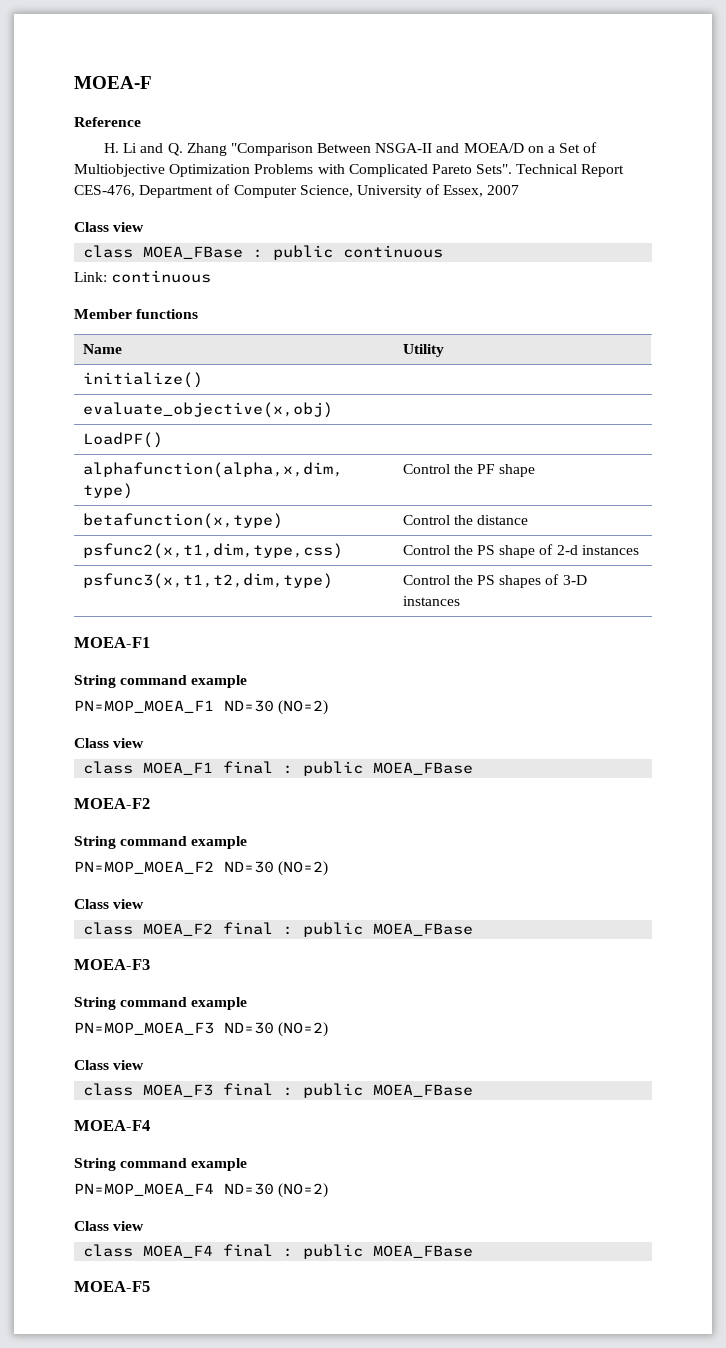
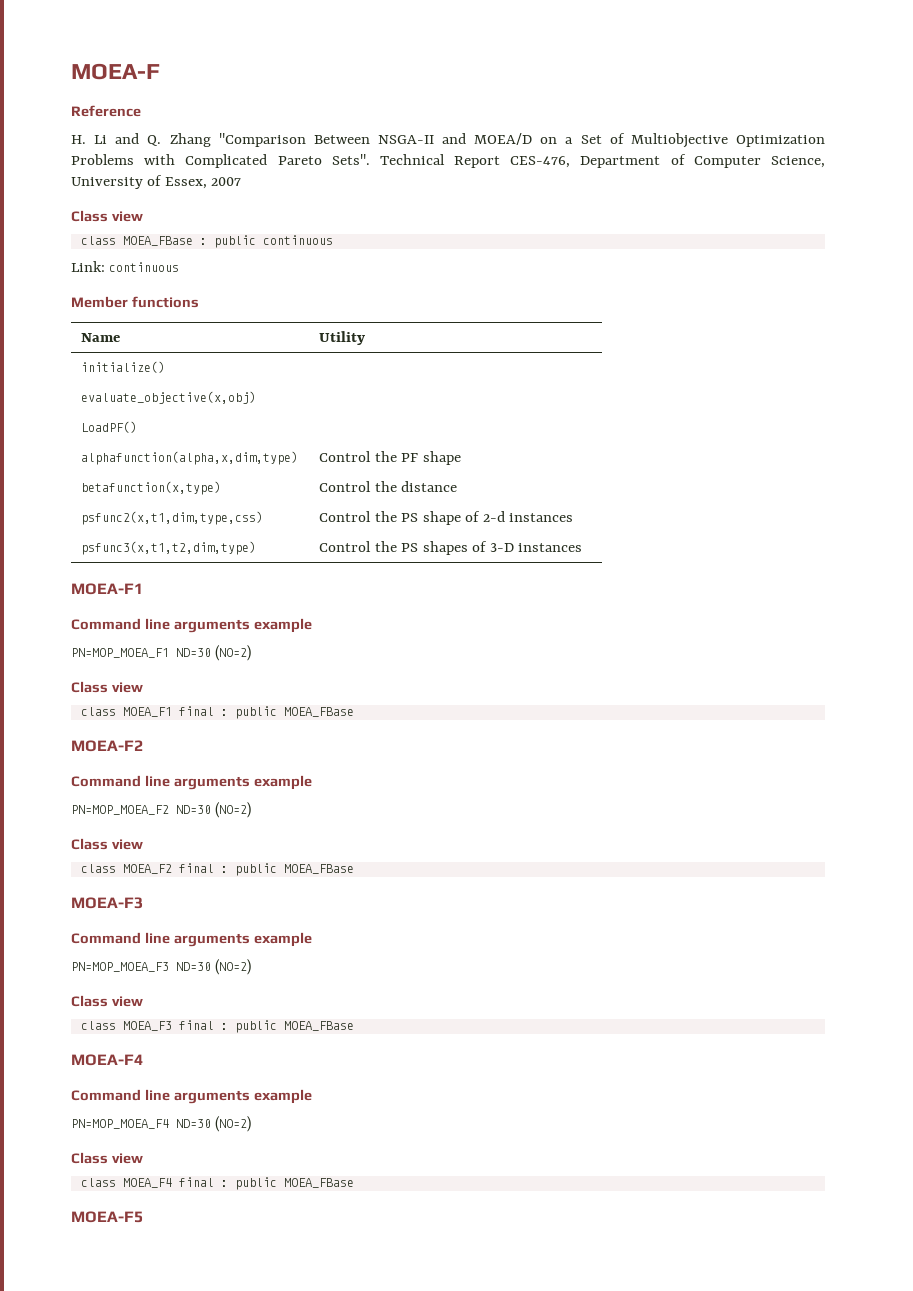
  MOEA-F1
- String command example
+ Command line arguments example
  MOEA-F2
- String command example
+ Command line arguments example
  MOEA-F3
- String command example
+ Command line arguments example
  MOEA-F4
- String command example
+ Command line arguments example

